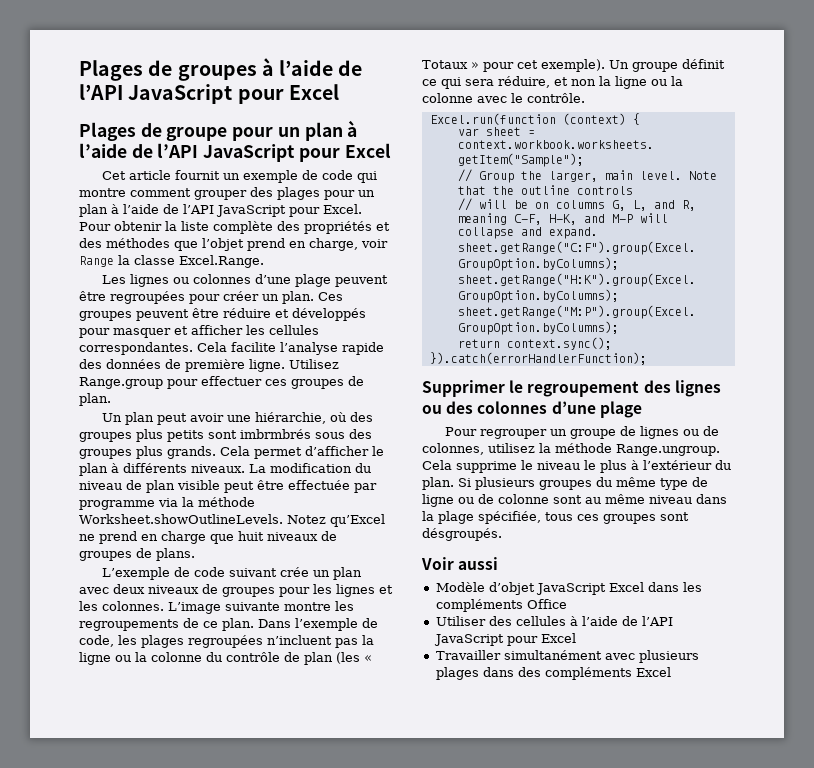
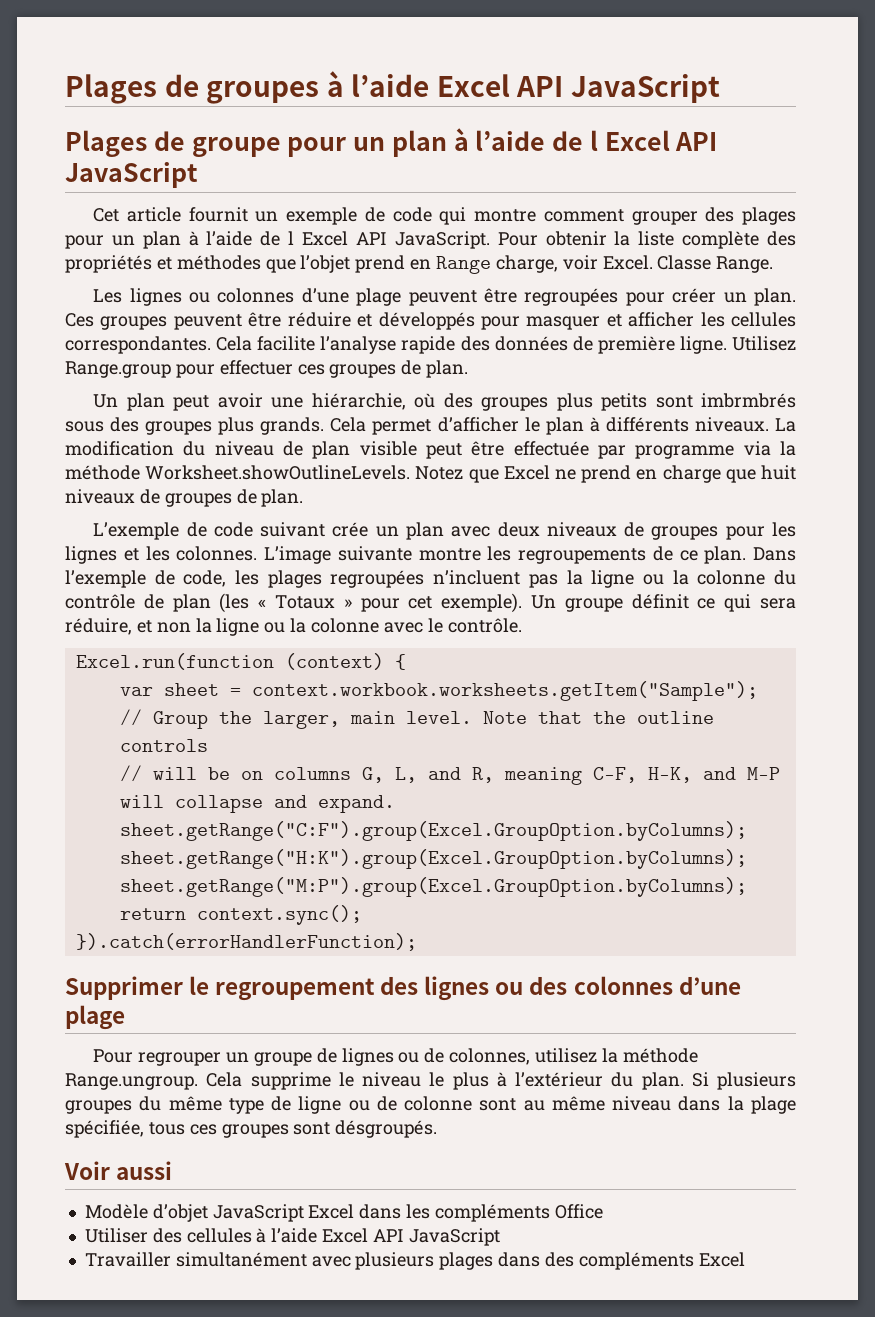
- Plages de groupes à l’aide de l’API JavaScript pour Excel
+ Plages de groupes à l’aide Excel API JavaScript
- Plages de groupe pour un plan à l’aide de l’API JavaScript pour Excel
+ Plages de groupe pour un plan à l’aide de l Excel API JavaScript
- Cet article fournit un exemple de code qui montre comment grouper des plages pour un plan à l’aide de l’API JavaScript pour Excel.
+ Cet article fournit un exemple de code qui montre comment grouper des plages pour un plan à l’aide de l Excel API JavaScript.
- Pour obtenir la liste complète des propriétés et des méthodes que l’objet prend en charge, voir Range la classe Excel.Range.
+ Pour obtenir la liste complète des propriétés et méthodes que l’objet prend en Range charge, voir Excel. Classe Range.
- La modification du niveau de plan visible peut être effectuée par programme via la méthode Worksheet.showOutlineLevels. Notez qu’Excel ne prend en charge que huit niveaux de groupes de plans.
+ La modification du niveau de plan visible peut être effectuée par programme via la méthode Worksheet.showOutlineLevels. Notez que Excel ne prend en charge que huit niveaux de groupes de plan.
- Utiliser des cellules à l’aide de l’API JavaScript pour Excel
+ Utiliser des cellules à l’aide Excel API JavaScript

